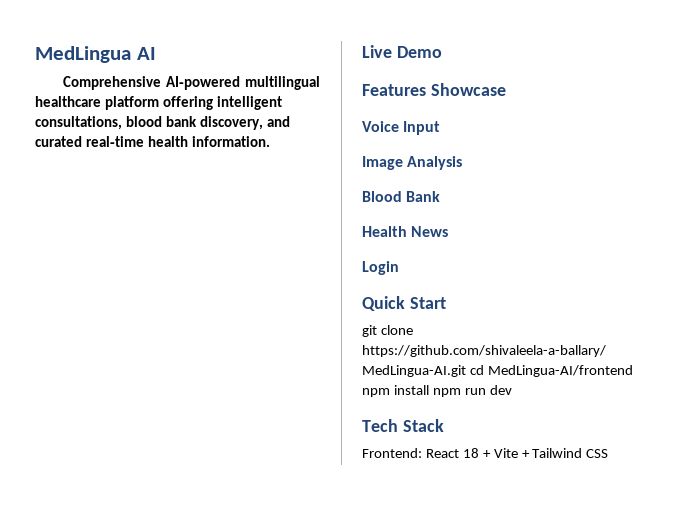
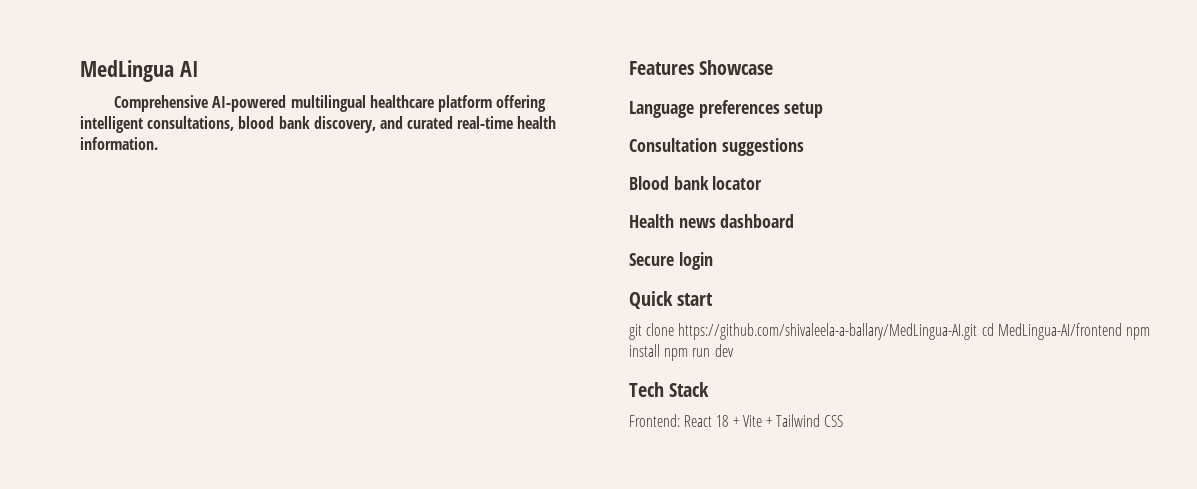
- Live Demo
- Voice Input
- Image Analysis
+ Language preferences setup
+ Consultation suggestions
- Blood Bank
+ Blood bank locator
- Health News
- Login
+ Health news dashboard
+ Secure login
- Quick Start
+ Quick start

